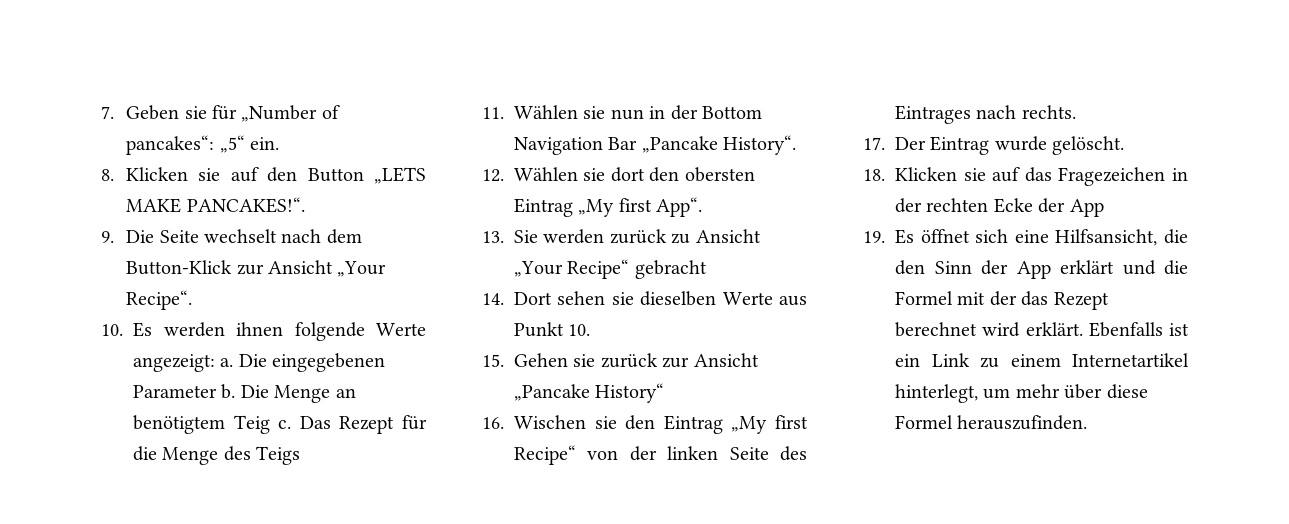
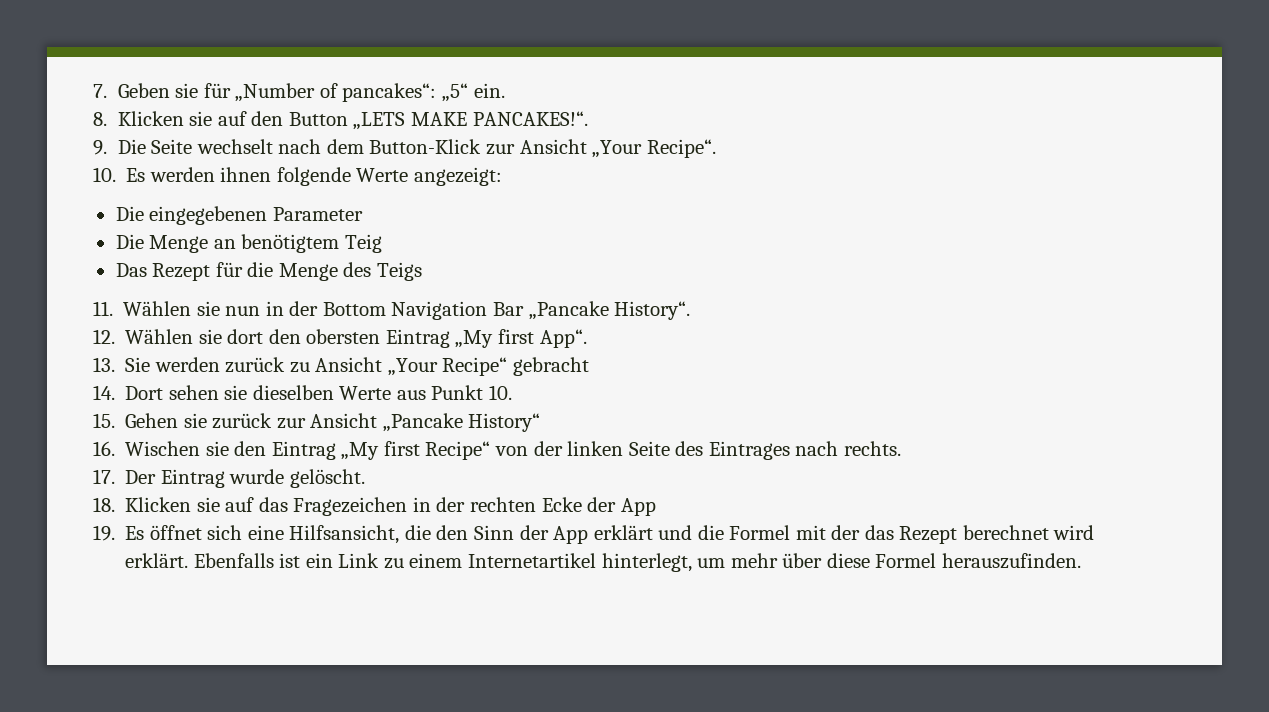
- 10. Es werden ihnen folgende Werte angezeigt: a. Die eingegebenen Parameter b. Die Menge an benötigtem Teig c. Das Rezept für die Menge des Teigs
+ 10. Es werden ihnen folgende Werte angezeigt:
+ Die eingegebenen Parameter
+ Die Menge an benötigtem Teig
+ Das Rezept für die Menge des Teigs

